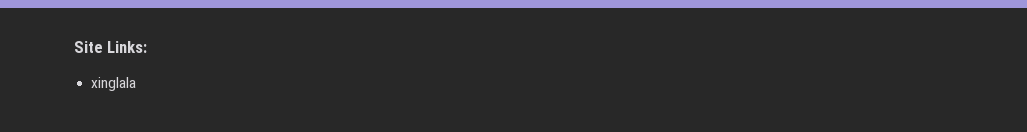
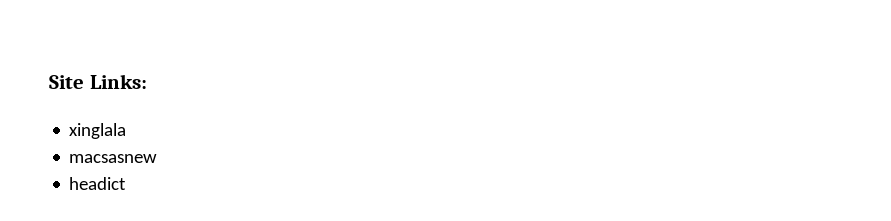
+ macsasnew
+ headict

